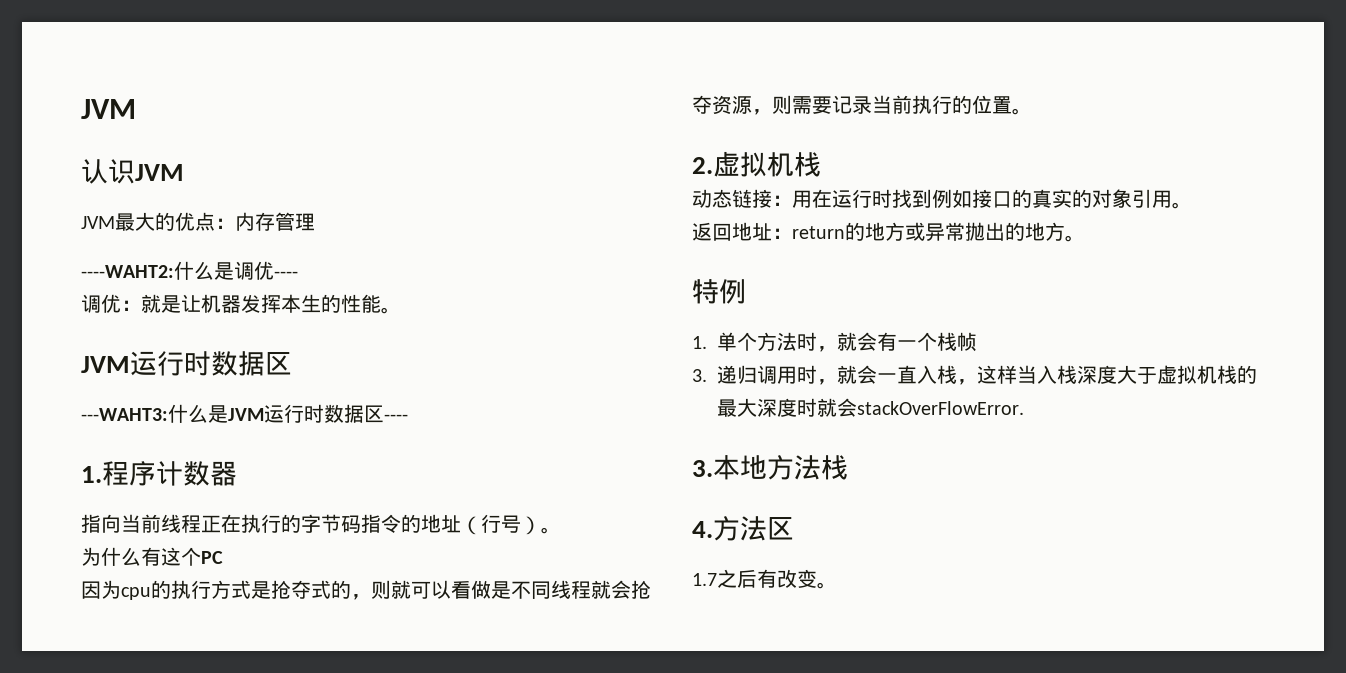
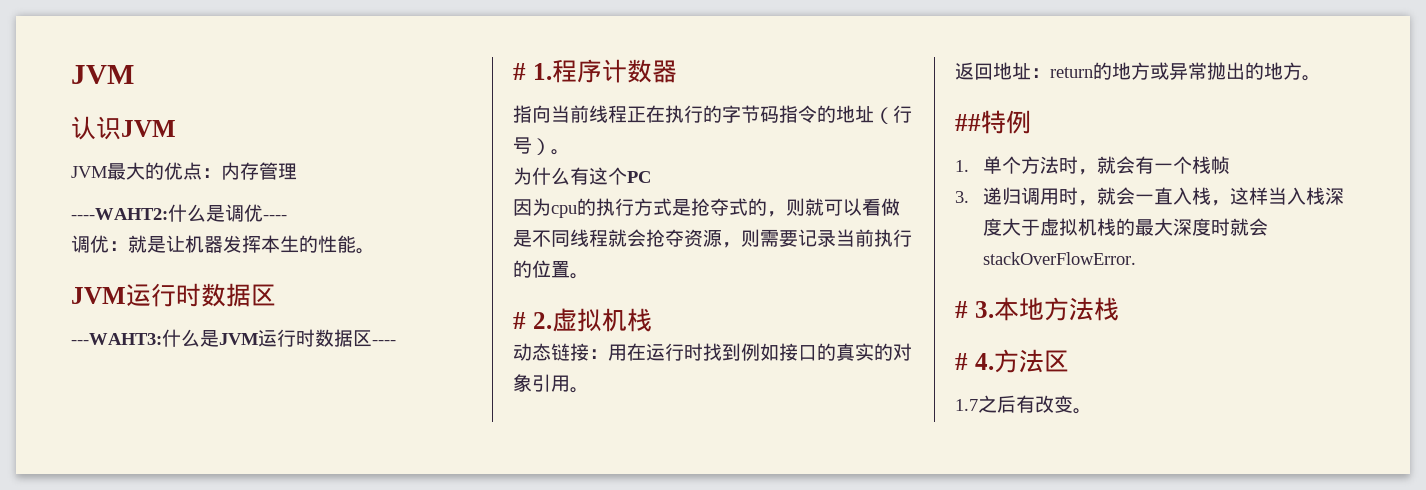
- 1.程序计数器
+ # 1.程序计数器
- 2.虚拟机栈
+ # 2.虚拟机栈
- 特例
+ ##特例
- 3.本地方法栈
+ # 3.本地方法栈
- 4.方法区
+ # 4.方法区

